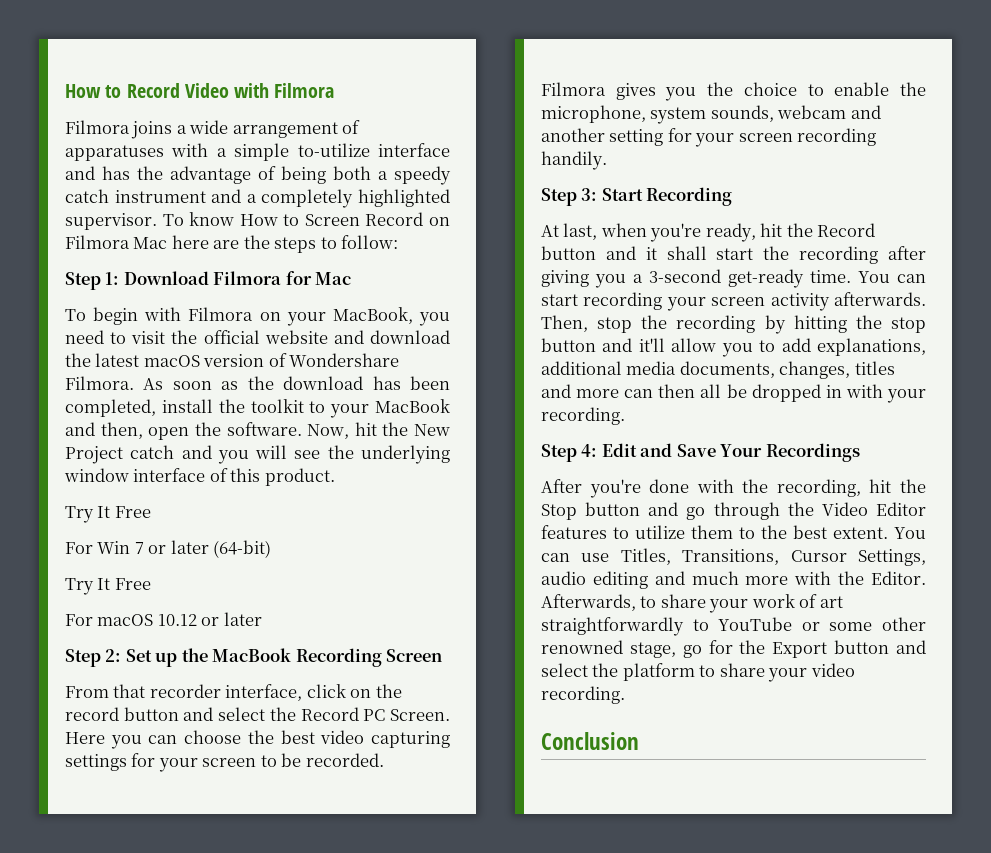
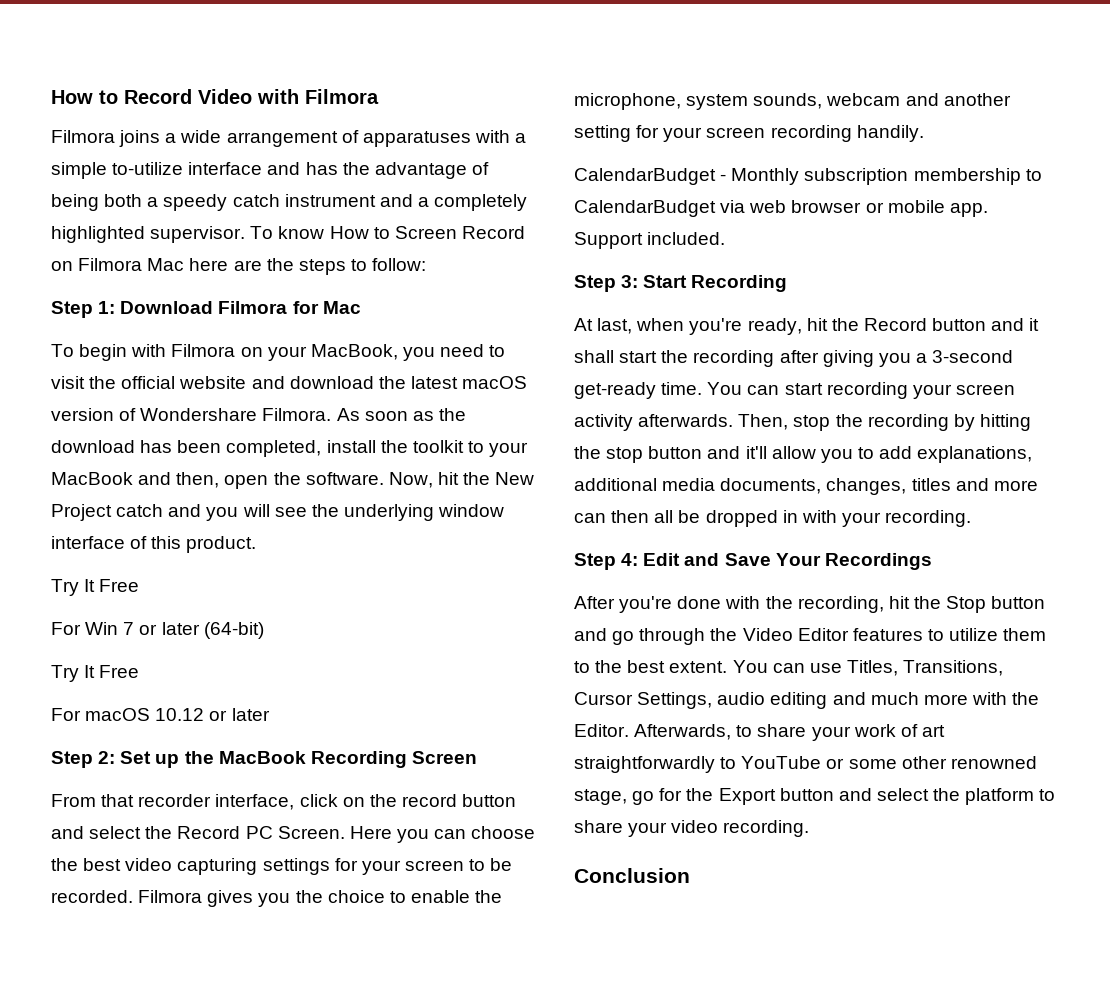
+ CalendarBudget - Monthly subscription membership to CalendarBudget via web browser or mobile app. Support included.

